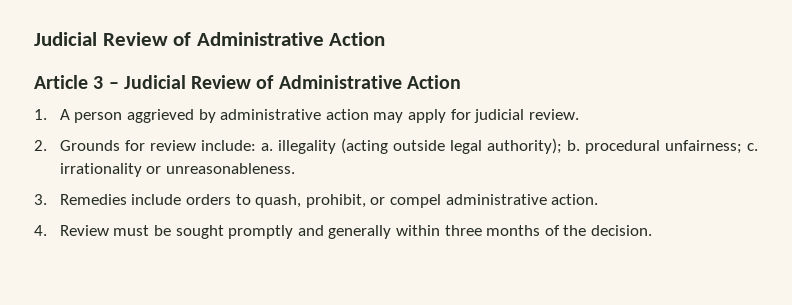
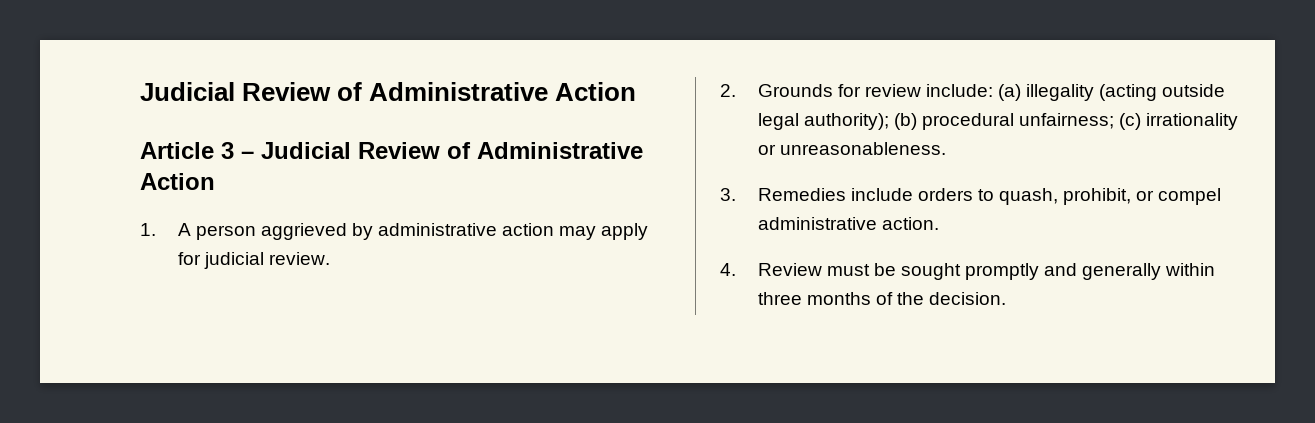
- 2. Grounds for review include: a. illegality (acting outside legal authority); b. procedural unfairness; c. irrationality or unreasonableness.
+ 2. Grounds for review include: (a) illegality (acting outside legal authority); (b) procedural unfairness; (c) irrationality or unreasonableness.

